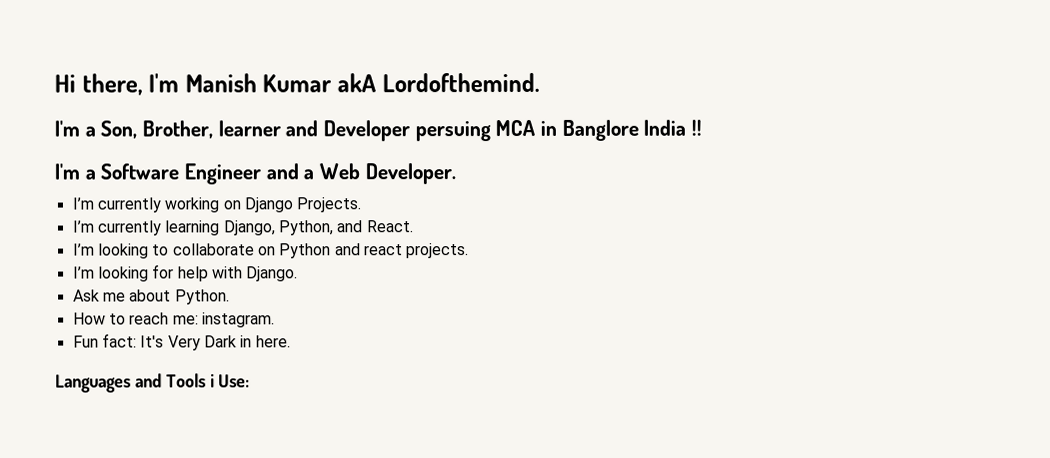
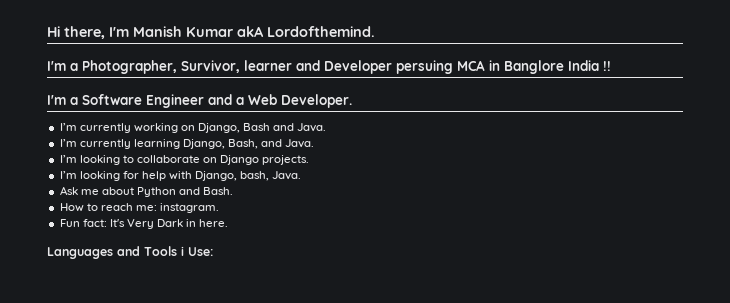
- I'm a Son, Brother, learner and Developer persuing MCA in Banglore India !!
+ I'm a Photographer, Survivor, learner and Developer persuing MCA in Banglore India !!
- I’m currently working on Django Projects.
+ I’m currently working on Django, Bash and Java.
- I’m currently learning Django, Python, and React.
+ I’m currently learning Django, Bash, and Java.
- I’m looking to collaborate on Python and react projects.
+ I’m looking to collaborate on Django projects.
- I’m looking for help with Django.
+ I’m looking for help with Django, bash, Java.
- Ask me about Python.
+ Ask me about Python and Bash.

